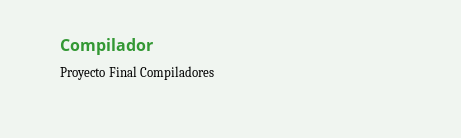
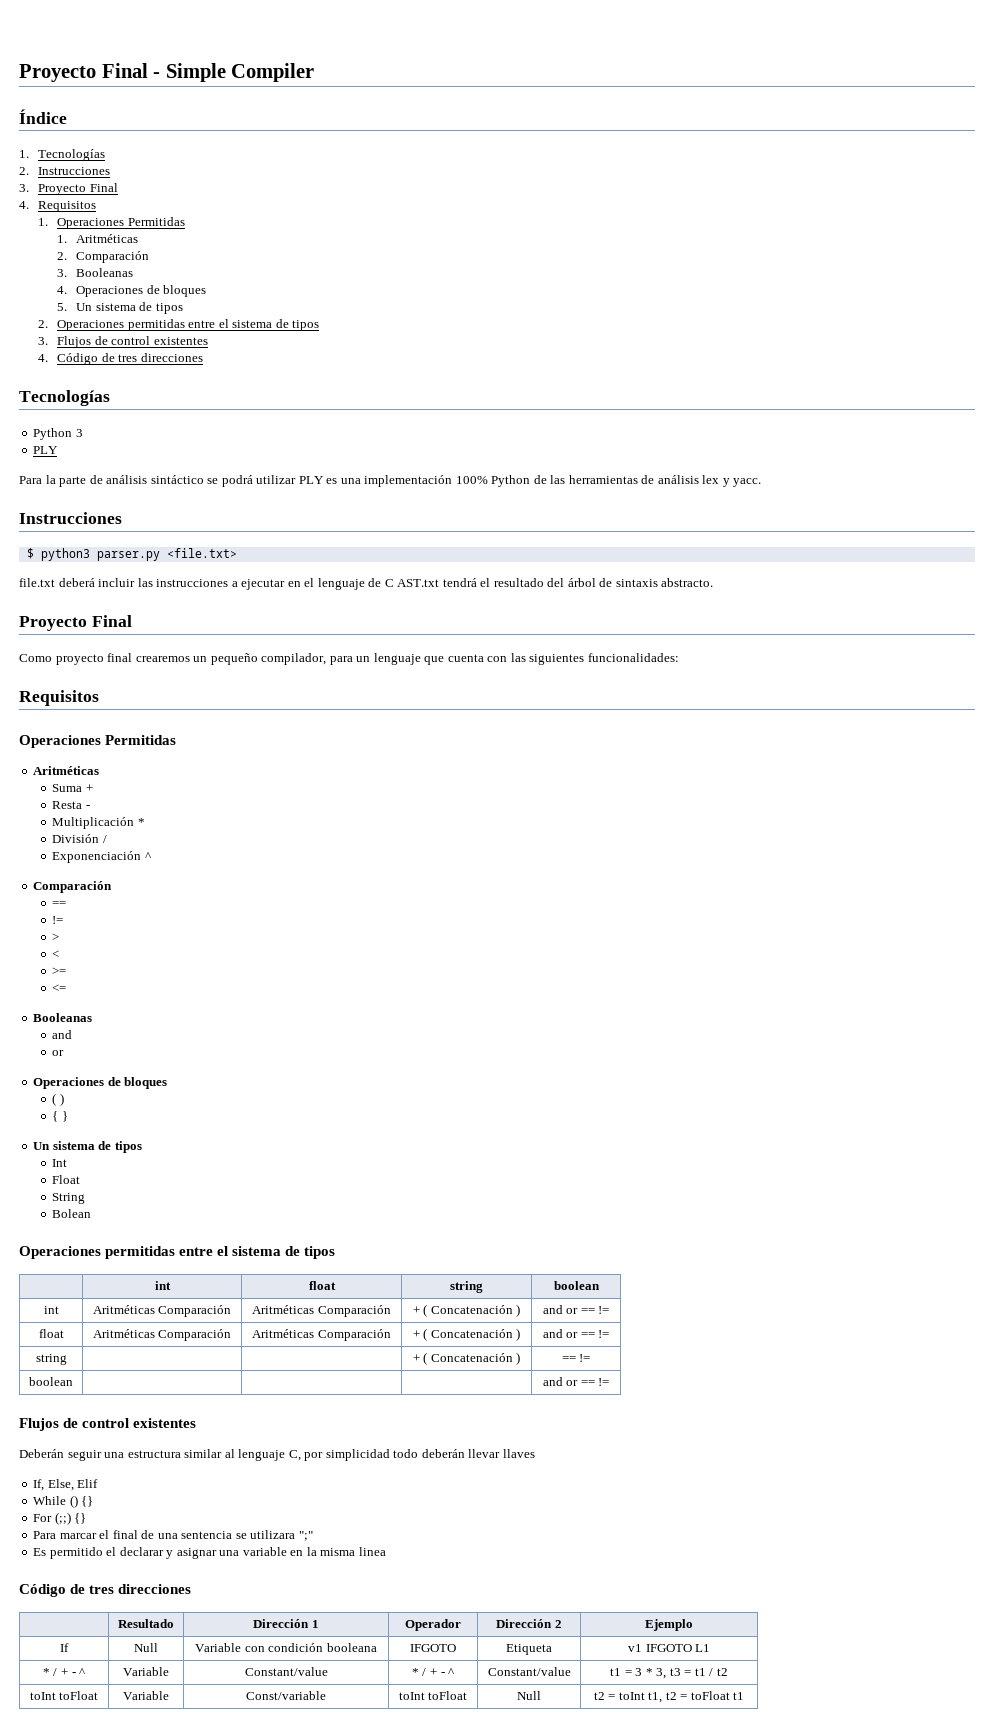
- Compilador
- Proyecto Final Compiladores
+ Proyecto Final - Simple Compiler
+ Índice
+ 1. Tecnologías
+ 2. Instrucciones
+ 3. Proyecto Final
+ 4. Requisitos
+ 1. Operaciones Permitidas
+ 1. Aritméticas
+ 2. Comparación
+ 3. Booleanas
+ 4. Operaciones de bloques
+ 5. Un sistema de tipos
+ 2. Operaciones permitidas entre el sistema de tipos
+ 3. Flujos de control existentes
+ 4. Código de tres direcciones
+ Tecnologías
+ Python 3
+ PLY
+ Para la parte de análisis sintáctico se podrá utilizar PLY es una implementación 100% Python de las herramientas de análisis lex y yacc.
+ Instrucciones
+ $ python3 parser.py <file.txt>
+ file.txt deberá incluir las instrucciones a ejecutar en el lenguaje de C AST.txt tendrá el resultado del árbol de sintaxis abstracto.
+ Proyecto Final
+ Como proyecto final crearemos un pequeño compilador, para un lenguaje que cuenta con las siguientes funcionalidades:
+ Requisitos
+ Operaciones Permitidas
+ Aritméticas
+ Suma +
+ Resta -
+ Multiplicación *
+ División /
+ Exponenciación ^
+ Comparación
+ ==
+ !=
+ >
+ <
+ >=
+ <=
+ Booleanas
+ and
+ or
+ Operaciones de bloques
+ ( )
+ { }
+ Un sistema de tipos
+ Int
+ Float
+ String
+ Bolean
+ Operaciones permitidas entre el sistema de tipos
+ | int | float | string | boolean
+ int | Aritméticas Comparación | Aritméticas Comparación | + ( Concatenación ) | and or == !=
+ float | Aritméticas Comparación | Aritméticas Comparación | + ( Concatenación ) | and or == !=
+ string | | | + ( Concatenación ) | == !=
+ boolean | | | | and or == !=
+ Flujos de control existentes
+ Deberán seguir una estructura similar al lenguaje C, por simplicidad todo deberán llevar llaves
+ If, Else, Elif
+ While () {}
+ For (;;) {}
+ Para marcar el final de una sentencia se utilizara ";"
+ Es permitido el declarar y asignar una variable en la misma linea
+ Código de tres direcciones
+ | Resultado | Dirección 1 | Operador | Dirección 2 | Ejemplo
+ If | Null | Variable con condición booleana | IFGOTO | Etiqueta | v1 IFGOTO L1
+ * / + - ^ | Variable | Constant/value | * / + - ^ | Constant/value | t1 = 3 * 3, t3 = t1 / t2
+ toInt toFloat | Variable | Const/variable | toInt toFloat | Null | t2 = toInt t1, t2 = toFloat t1

